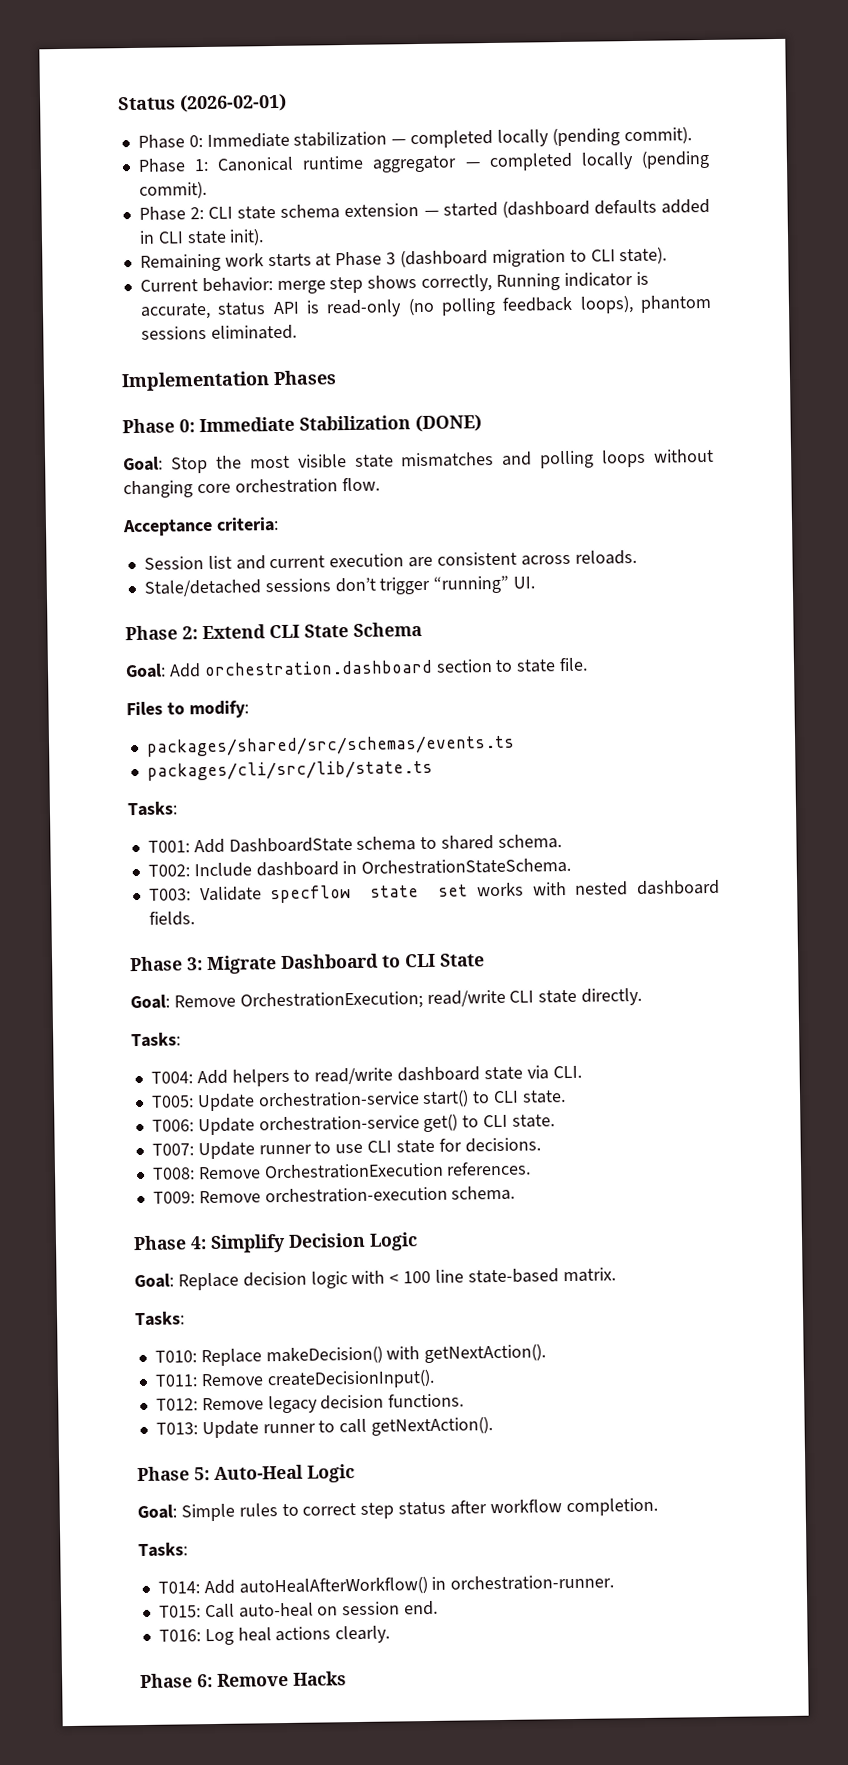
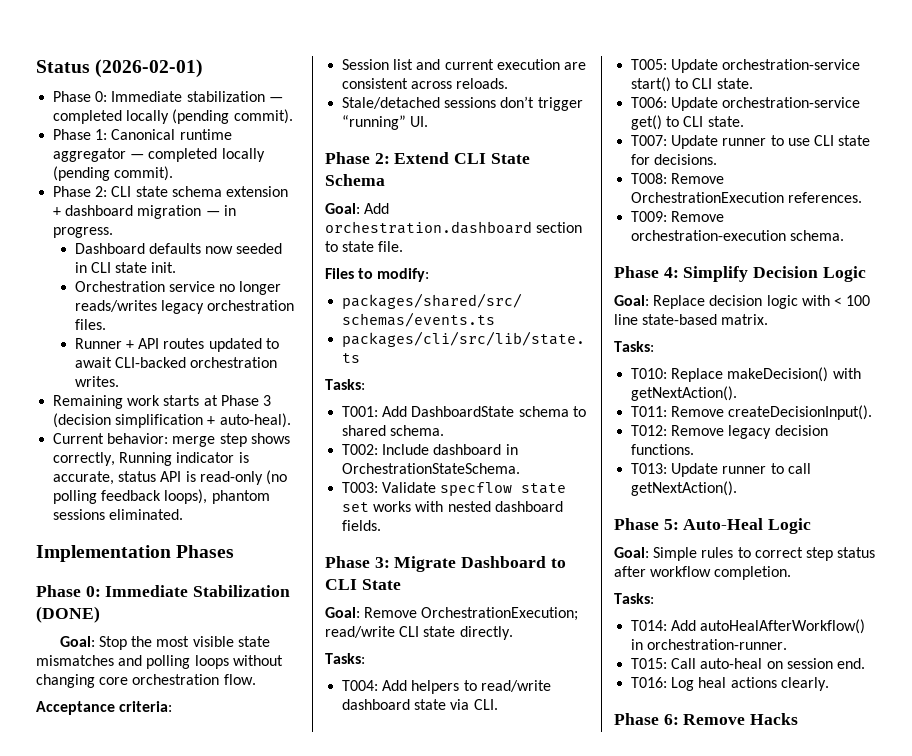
- Phase 2: CLI state schema extension — started (dashboard defaults added in CLI state init).
+ Phase 2: CLI state schema extension + dashboard migration — in progress.
+ Dashboard defaults now seeded in CLI state init.
+ Orchestration service no longer reads/writes legacy orchestration files.
+ Runner + API routes updated to await CLI-backed orchestration writes.
- Remaining work starts at Phase 3 (dashboard migration to CLI state).
+ Remaining work starts at Phase 3 (decision simplification + auto-heal).

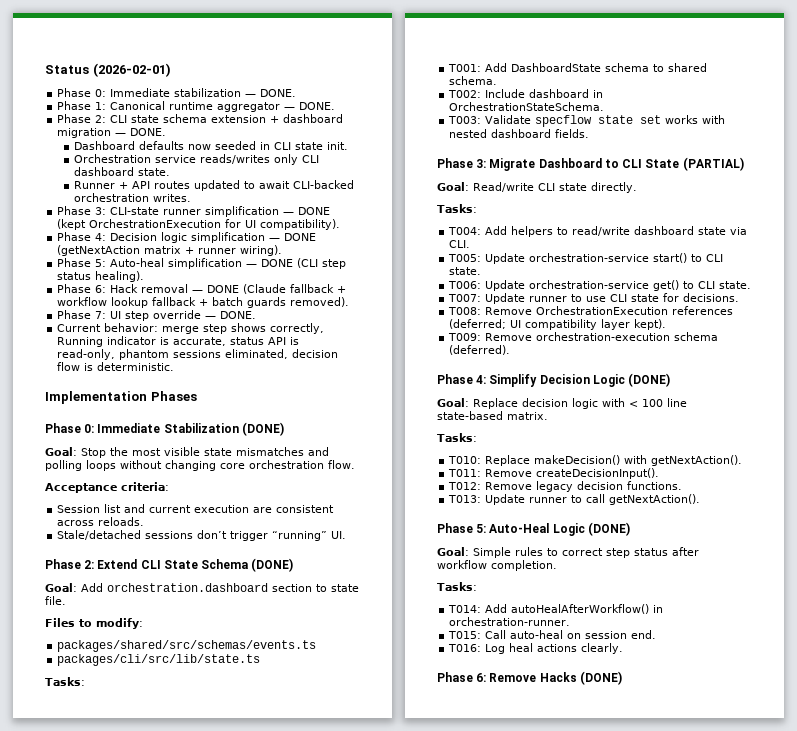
- Phase 0: Immediate stabilization — completed locally (pending commit).
+ Phase 0: Immediate stabilization — DONE.
- Phase 1: Canonical runtime aggregator — completed locally (pending commit).
+ Phase 1: Canonical runtime aggregator — DONE.
- Phase 2: CLI state schema extension + dashboard migration — in progress.
+ Phase 2: CLI state schema extension + dashboard migration — DONE.
- Orchestration service no longer reads/writes legacy orchestration files.
+ Orchestration service reads/writes only CLI dashboard state.
- Remaining work starts at Phase 3 (decision simplification + auto-heal).
+ Phase 3: CLI-state runner simplification — DONE (kept OrchestrationExecution for UI compatibility).
+ Phase 4: Decision logic simplification — DONE (getNextAction matrix + runner wiring).
+ Phase 5: Auto-heal simplification — DONE (CLI step status healing).
+ Phase 6: Hack removal — DONE (Claude fallback + workflow lookup fallback + batch guards removed).
+ Phase 7: UI step override — DONE.
- Current behavior: merge step shows correctly, Running indicator is accurate, status API is read-only (no polling feedback loops), phantom sessions eliminated.
+ Current behavior: merge step shows correctly, Running indicator is accurate, status API is read-only, phantom sessions eliminated, decision flow is deterministic.
- Phase 2: Extend CLI State Schema
+ Phase 2: Extend CLI State Schema (DONE)
- Phase 3: Migrate Dashboard to CLI State
- Goal: Remove OrchestrationExecution; read/write CLI state directly.
+ Phase 3: Migrate Dashboard to CLI State (PARTIAL)
+ Goal: Read/write CLI state directly.
- T008: Remove OrchestrationExecution references.
+ T008: Remove OrchestrationExecution references (deferred; UI compatibility layer kept).
- T009: Remove orchestration-execution schema.
+ T009: Remove orchestration-execution schema (deferred).
- Phase 4: Simplify Decision Logic
+ Phase 4: Simplify Decision Logic (DONE)
- Phase 5: Auto-Heal Logic
+ Phase 5: Auto-Heal Logic (DONE)
- Phase 6: Remove Hacks
+ Phase 6: Remove Hacks (DONE)

